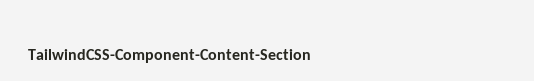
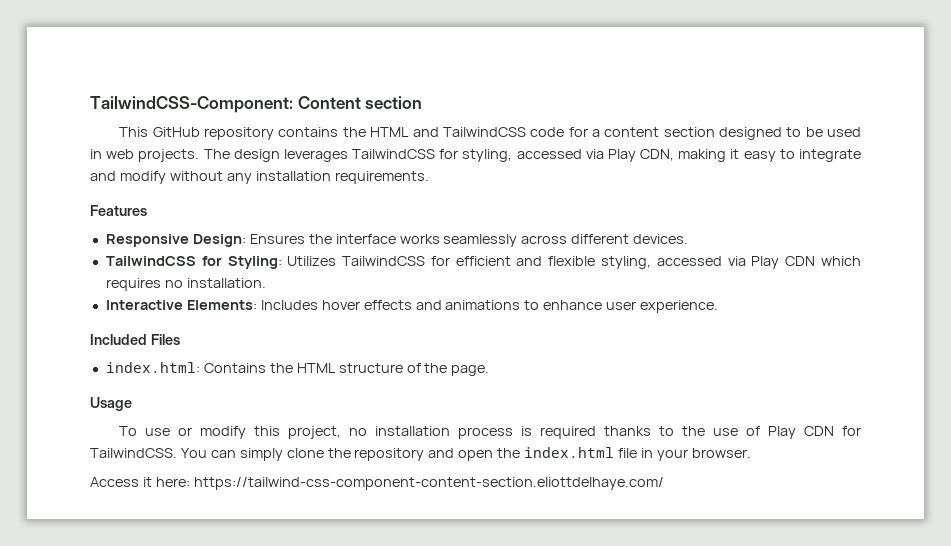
- TailwindCSS-Component-Content-Section
+ TailwindCSS-Component: Content section
+ This GitHub repository contains the HTML and TailwindCSS code for a content section designed to be used in web projects. The design leverages TailwindCSS for styling, accessed via Play CDN, making it easy to integrate and modify without any installation requirements.
+ Features
+ Responsive Design: Ensures the interface works seamlessly across different devices.
+ TailwindCSS for Styling: Utilizes TailwindCSS for efficient and flexible styling, accessed via Play CDN which requires no installation.
+ Interactive Elements: Includes hover effects and animations to enhance user experience.
+ Included Files
+ index.html: Contains the HTML structure of the page.
+ Usage
+ To use or modify this project, no installation process is required thanks to the use of Play CDN for TailwindCSS. You can simply clone the repository and open the index.html file in your browser.
+ Access it here: https://tailwind-css-component-content-section.eliottdelhaye.com/

